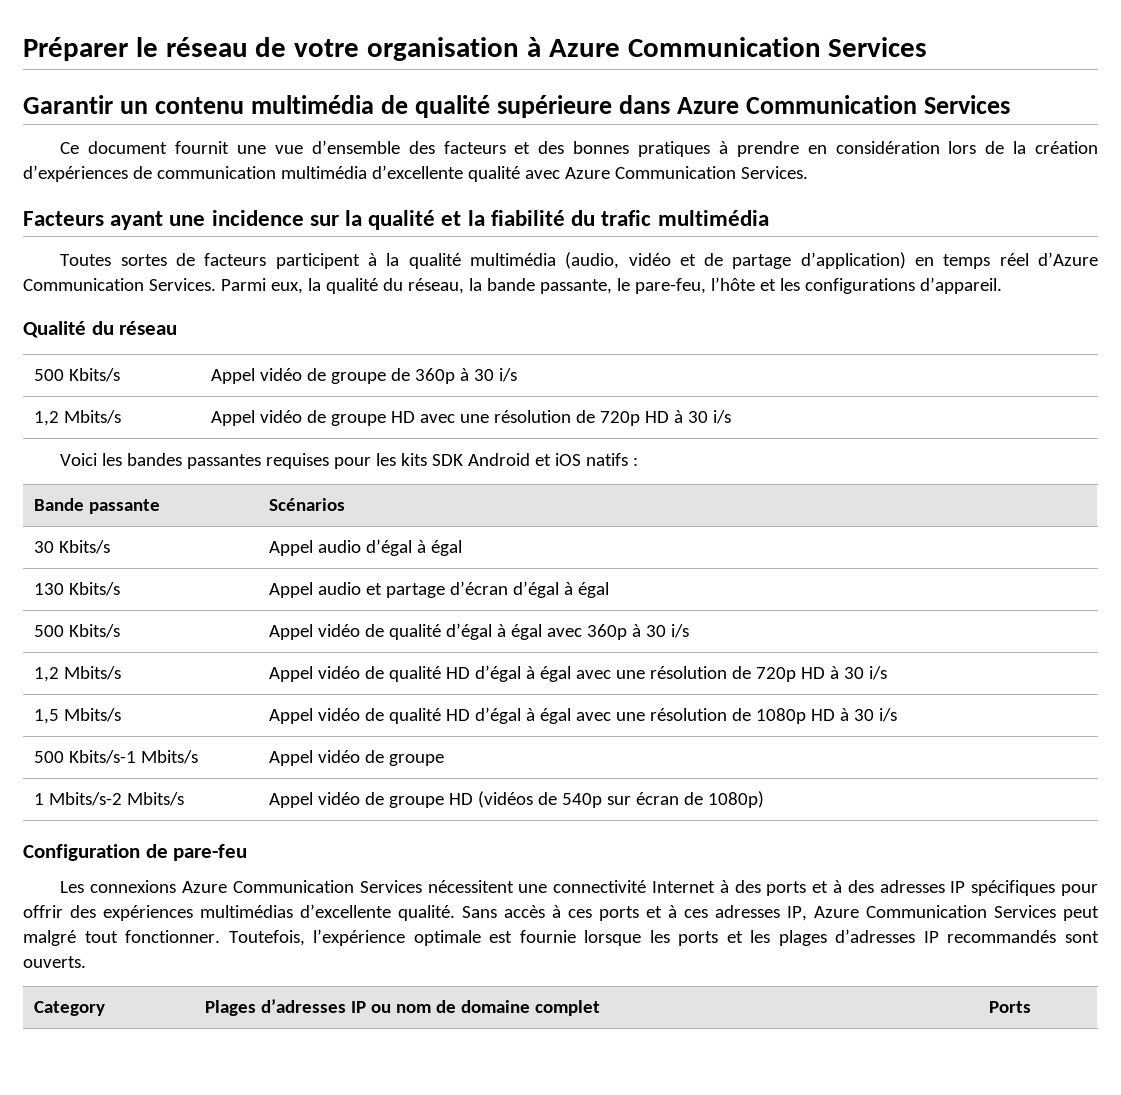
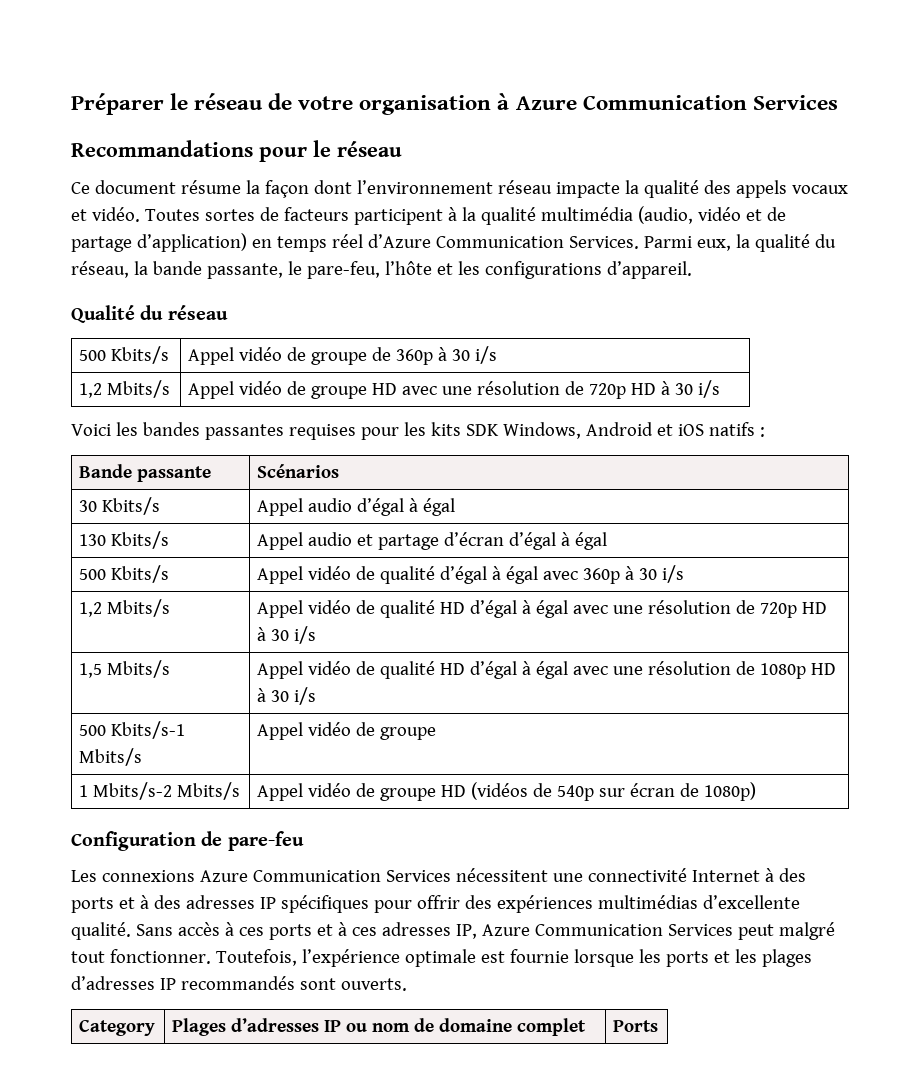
- Garantir un contenu multimédia de qualité supérieure dans Azure Communication Services
- Ce document fournit une vue d’ensemble des facteurs et des bonnes pratiques à prendre en considération lors de la création d’expériences de communication multimédia d’excellente qualité avec Azure Communication Services.
- Facteurs ayant une incidence sur la qualité et la fiabilité du trafic multimédia
- Toutes sortes de facteurs participent à la qualité multimédia (audio, vidéo et de partage d’application) en temps réel d’Azure Communication Services.
+ Recommandations pour le réseau
+ Ce document résume la façon dont l’environnement réseau impacte la qualité des appels vocaux et vidéo. Toutes sortes de facteurs participent à la qualité multimédia (audio, vidéo et de partage d’application) en temps réel d’Azure Communication Services.
- Voici les bandes passantes requises pour les kits SDK Android et iOS natifs :
+ Voici les bandes passantes requises pour les kits SDK Windows, Android et iOS natifs :

